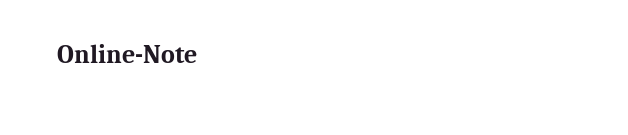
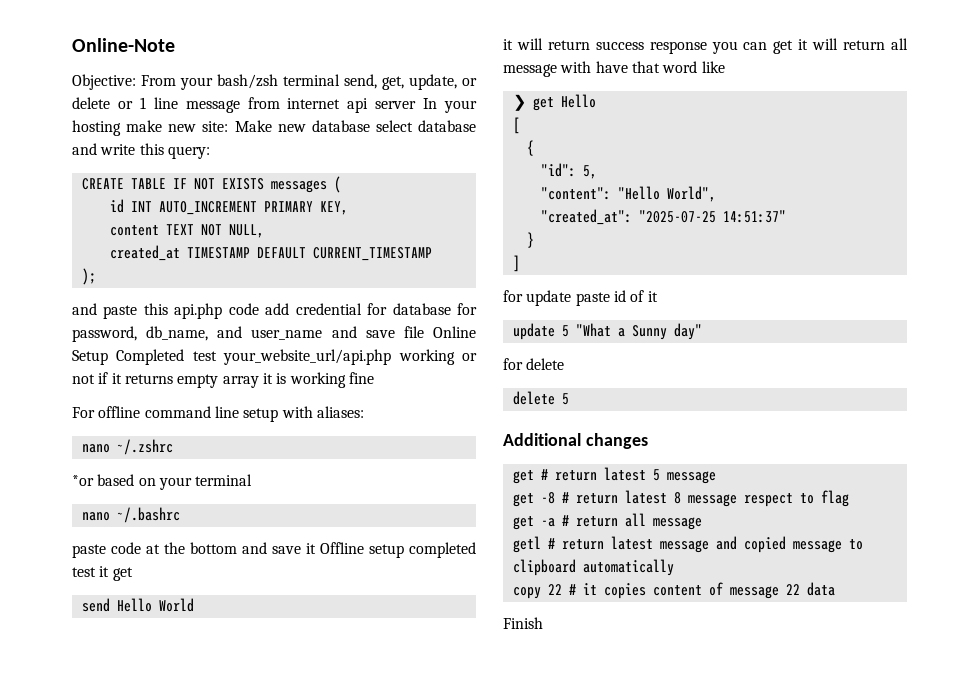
+ Objective: From your bash/zsh terminal send, get, update, or delete or 1 line message from internet api server In your hosting make new site: Make new database select database and write this query:
+ CREATE TABLE IF NOT EXISTS messages (
+ id INT AUTO_INCREMENT PRIMARY KEY,
+ content TEXT NOT NULL,
+ created_at TIMESTAMP DEFAULT CURRENT_TIMESTAMP
+ );
+ and paste this api.php code add credential for database for password, db_name, and user_name and save file Online Setup Completed test your_website_url/api.php working or not if it returns empty array it is working fine
+ For offline command line setup with aliases:
+ nano ~/.zshrc
+ *or based on your terminal
+ nano ~/.bashrc
+ paste code at the bottom and save it Offline setup completed test it get
+ send Hello World
+ it will return success response you can get it will return all message with have that word like
+ ❯ get Hello
+ [
+ {
+ "id": 5,
+ "content": "Hello World",
+ "created_at": "2025-07-25 14:51:37"
+ }
+ ]
+ for update paste id of it
+ update 5 "What a Sunny day"
+ for delete
+ delete 5
+ Additional changes
+ get # return latest 5 message
+ get -8 # return latest 8 message respect to flag
+ get -a # return all message
+ getl # return latest message and copied message to clipboard automatically
+ copy 22 # it copies content of message 22 data
+ Finish

